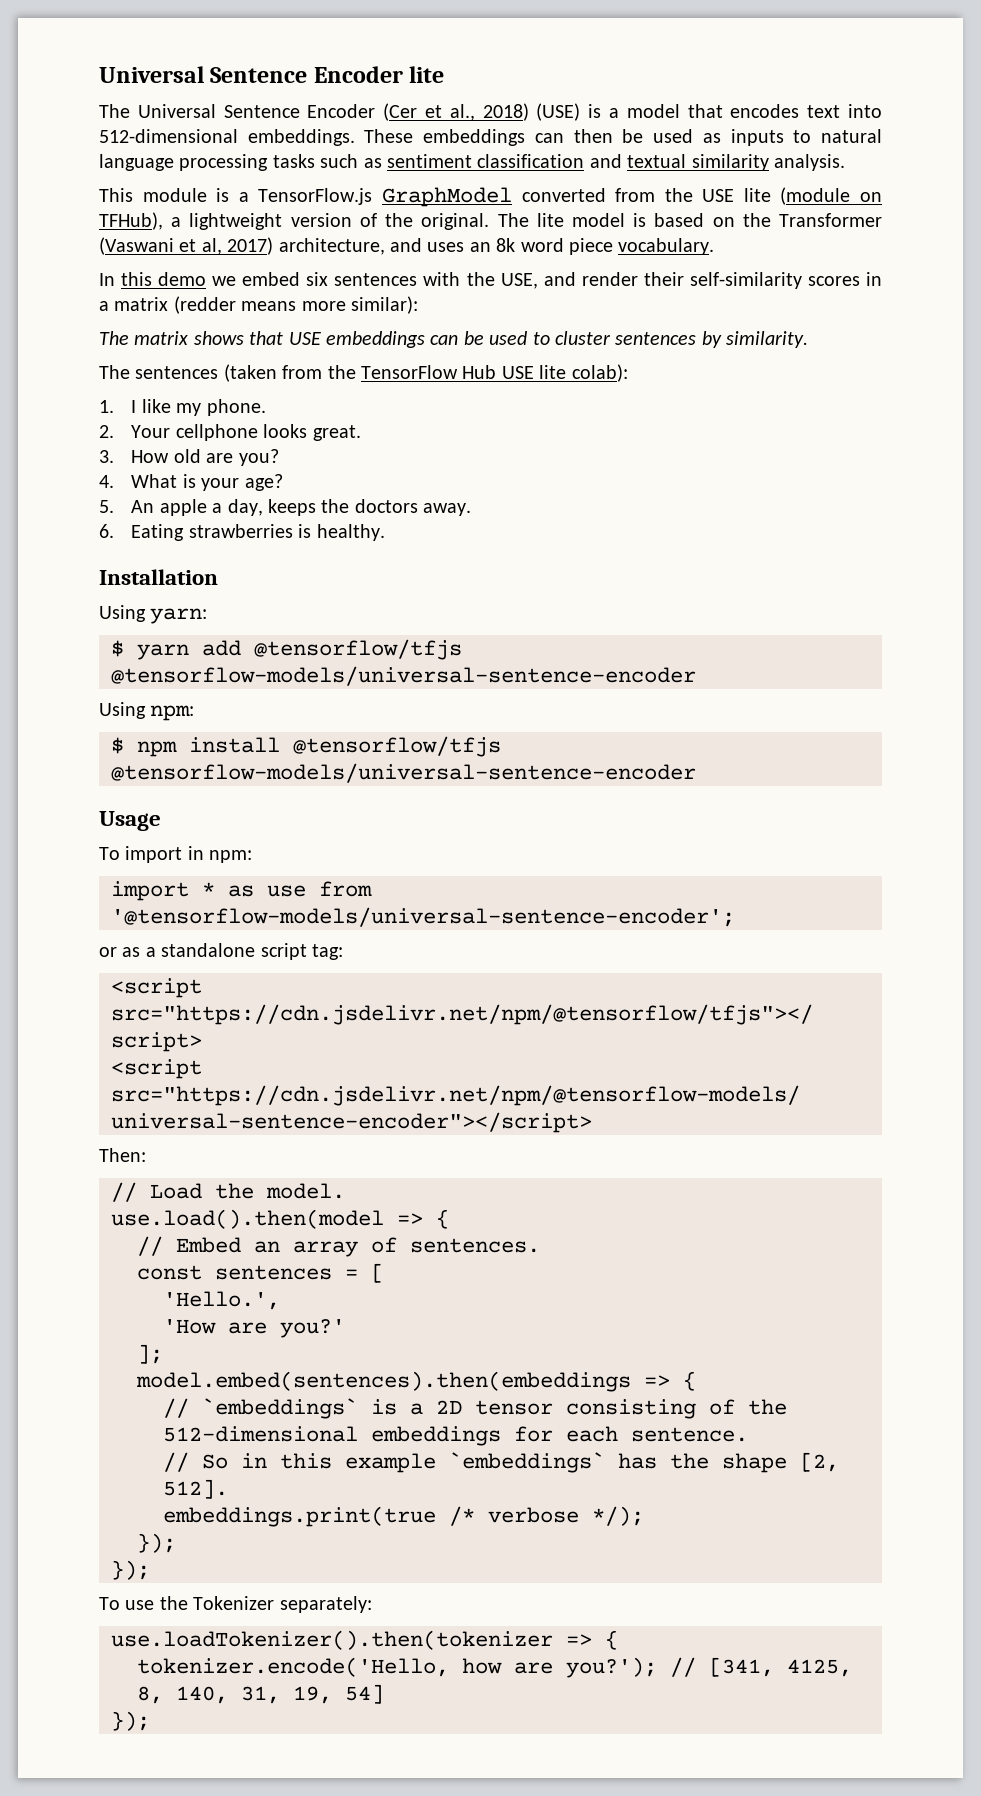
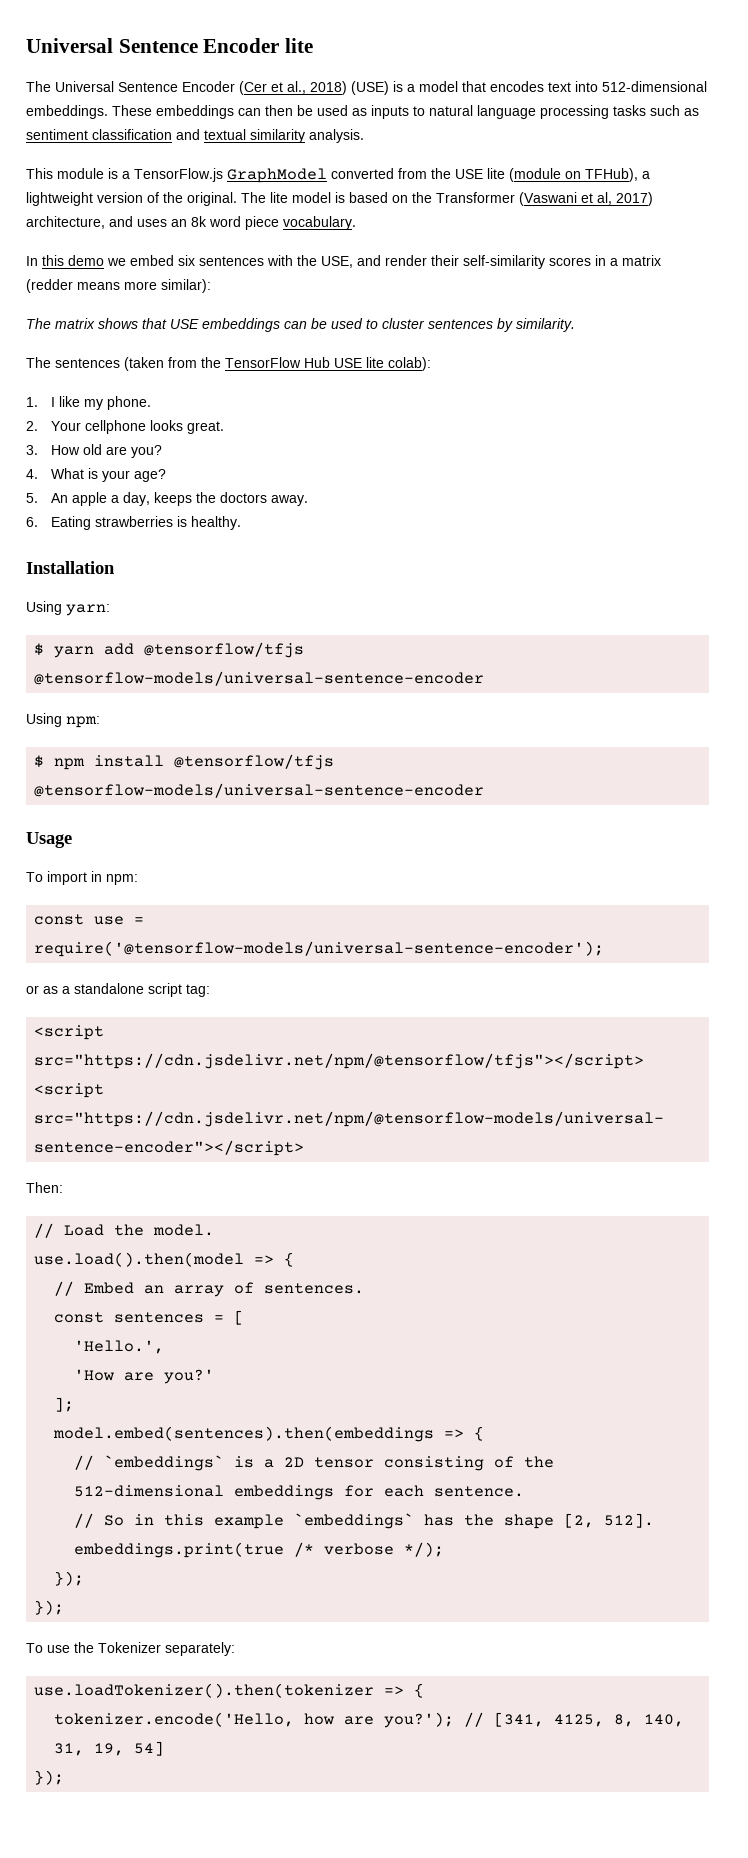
- import * as use from '@tensorflow-models/universal-sentence-encoder';
+ const use = require('@tensorflow-models/universal-sentence-encoder');

